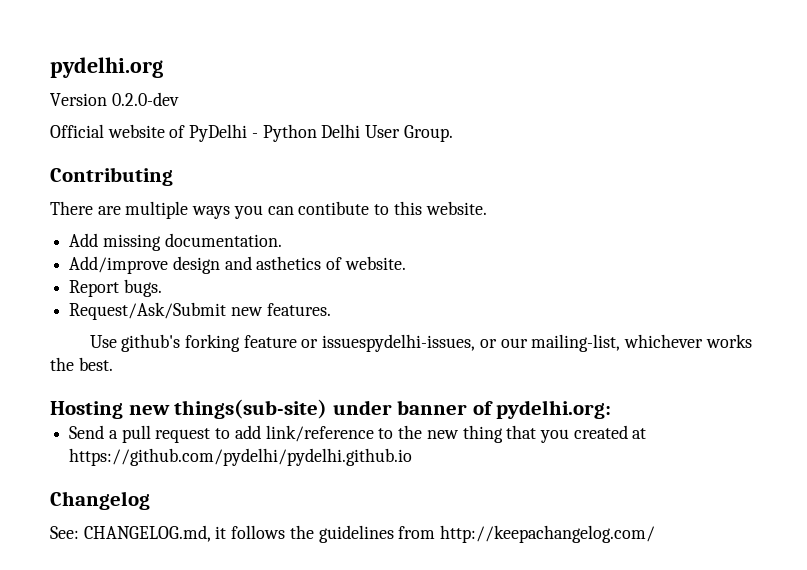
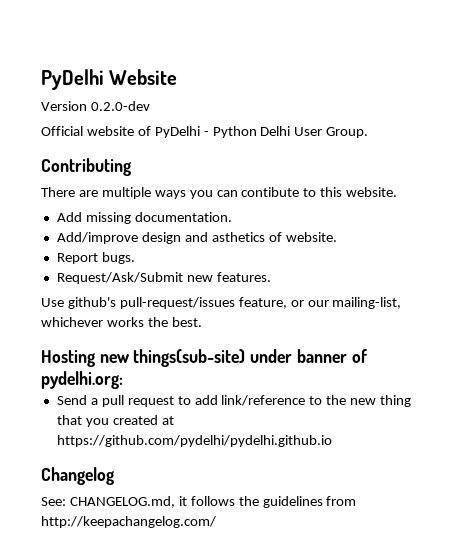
- pydelhi.org
+ PyDelhi Website
- Use github's forking feature or issuespydelhi-issues, or our mailing-list, whichever works the best.
+ Use github's pull-request/issues feature, or our mailing-list, whichever works the best.

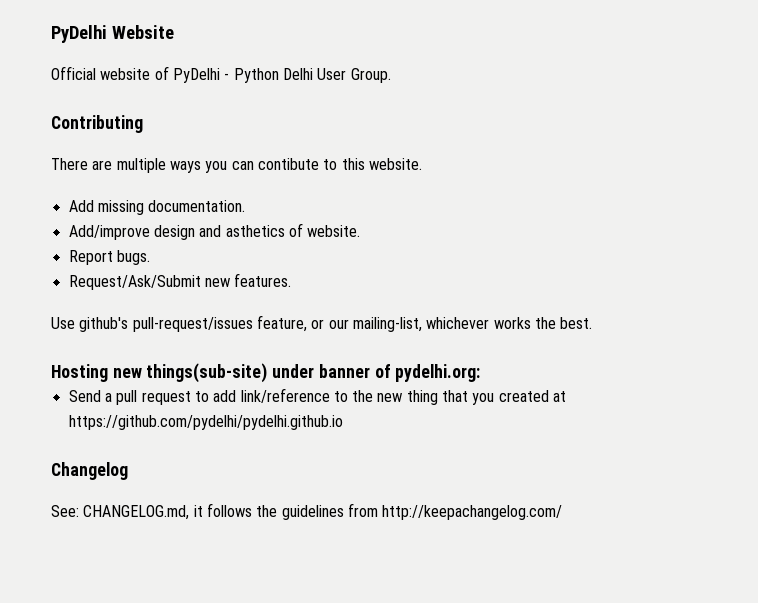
- Version 0.2.0-dev

